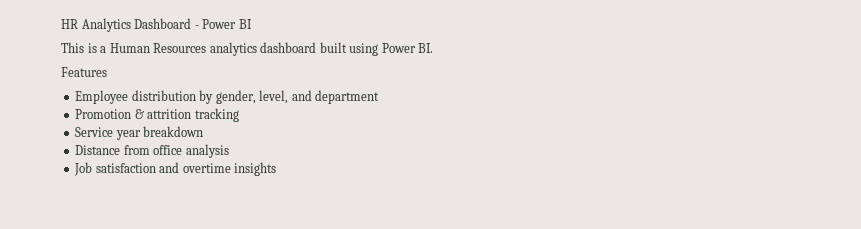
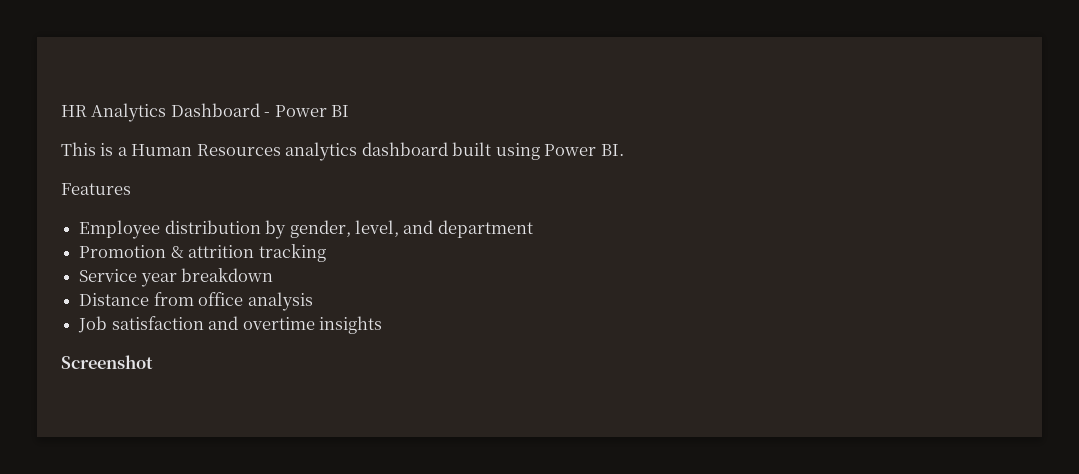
+ Screenshot

